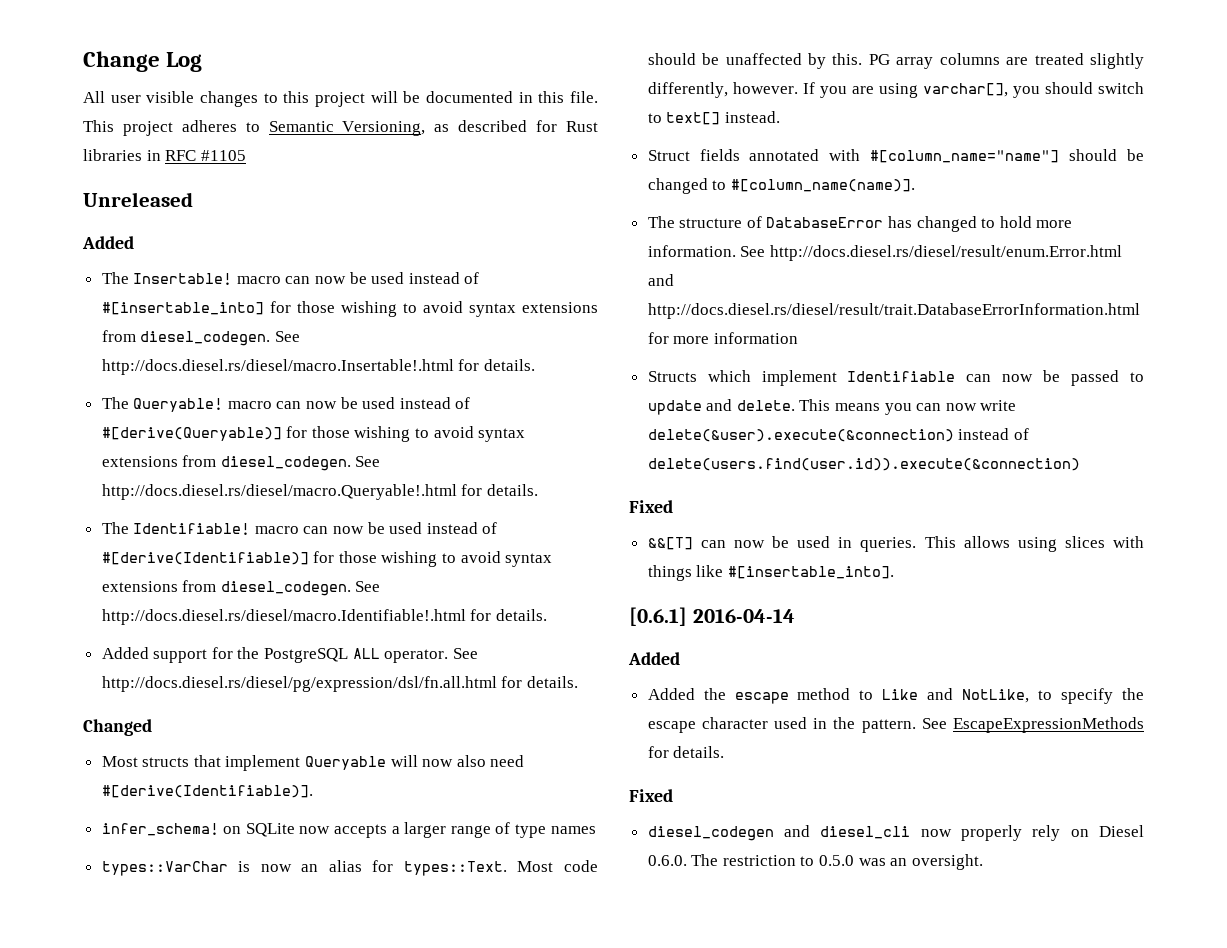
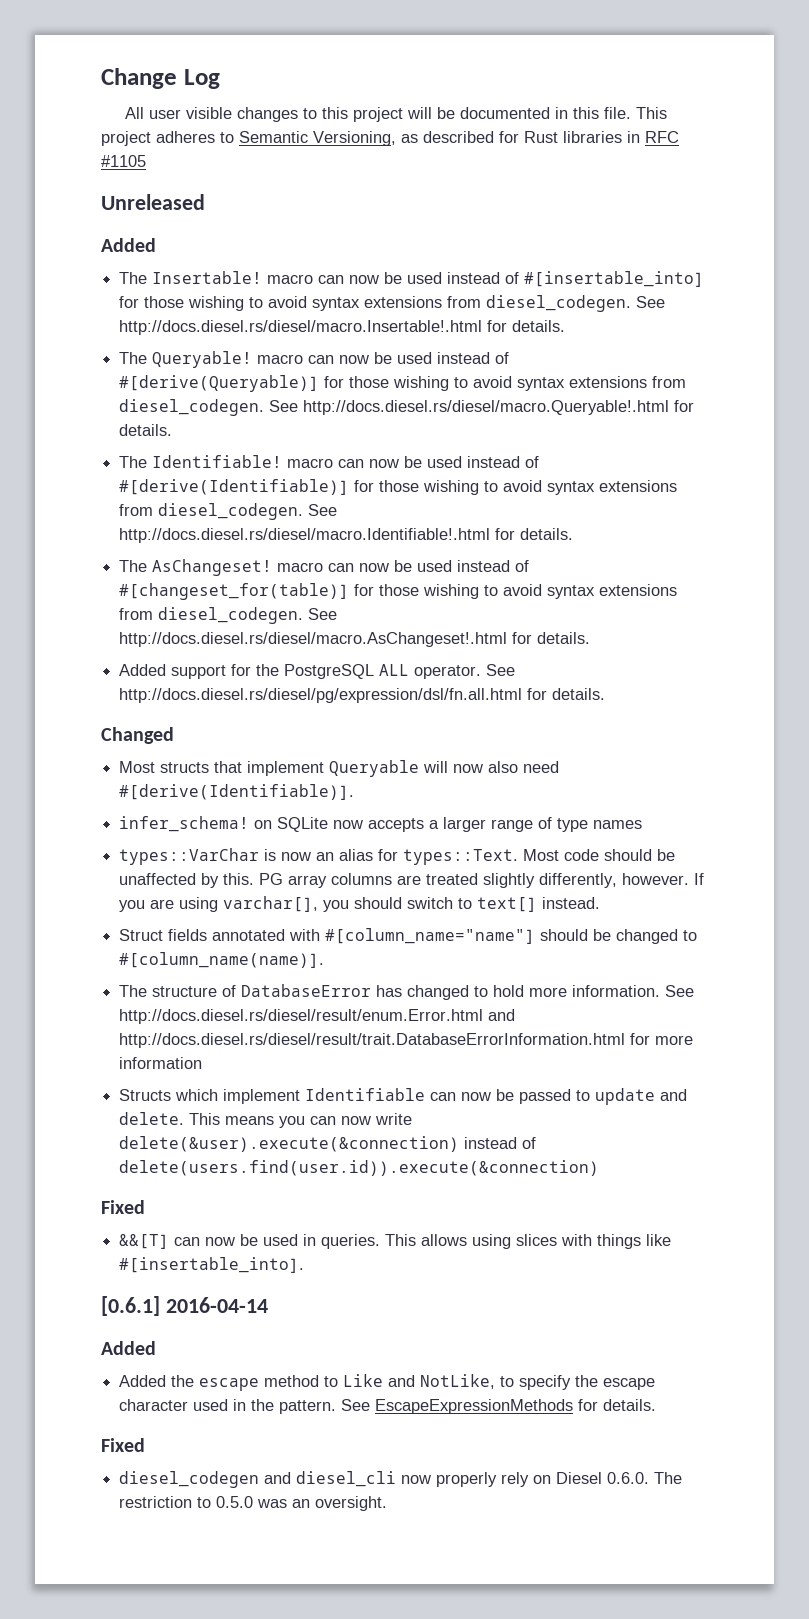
+ The AsChangeset! macro can now be used instead of #[changeset_for(table)] for those wishing to avoid syntax extensions from diesel_codegen. See http://docs.diesel.rs/diesel/macro.AsChangeset!.html for details.

